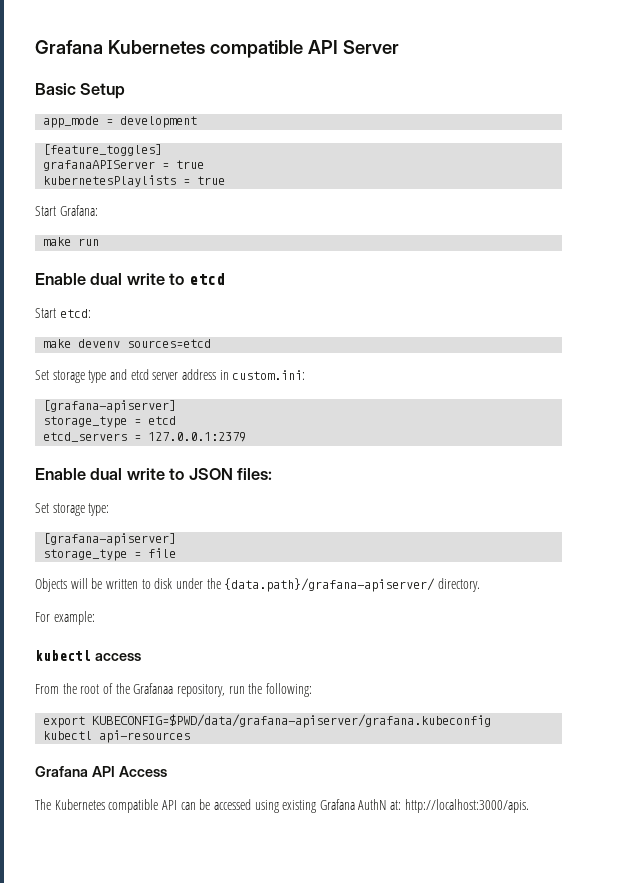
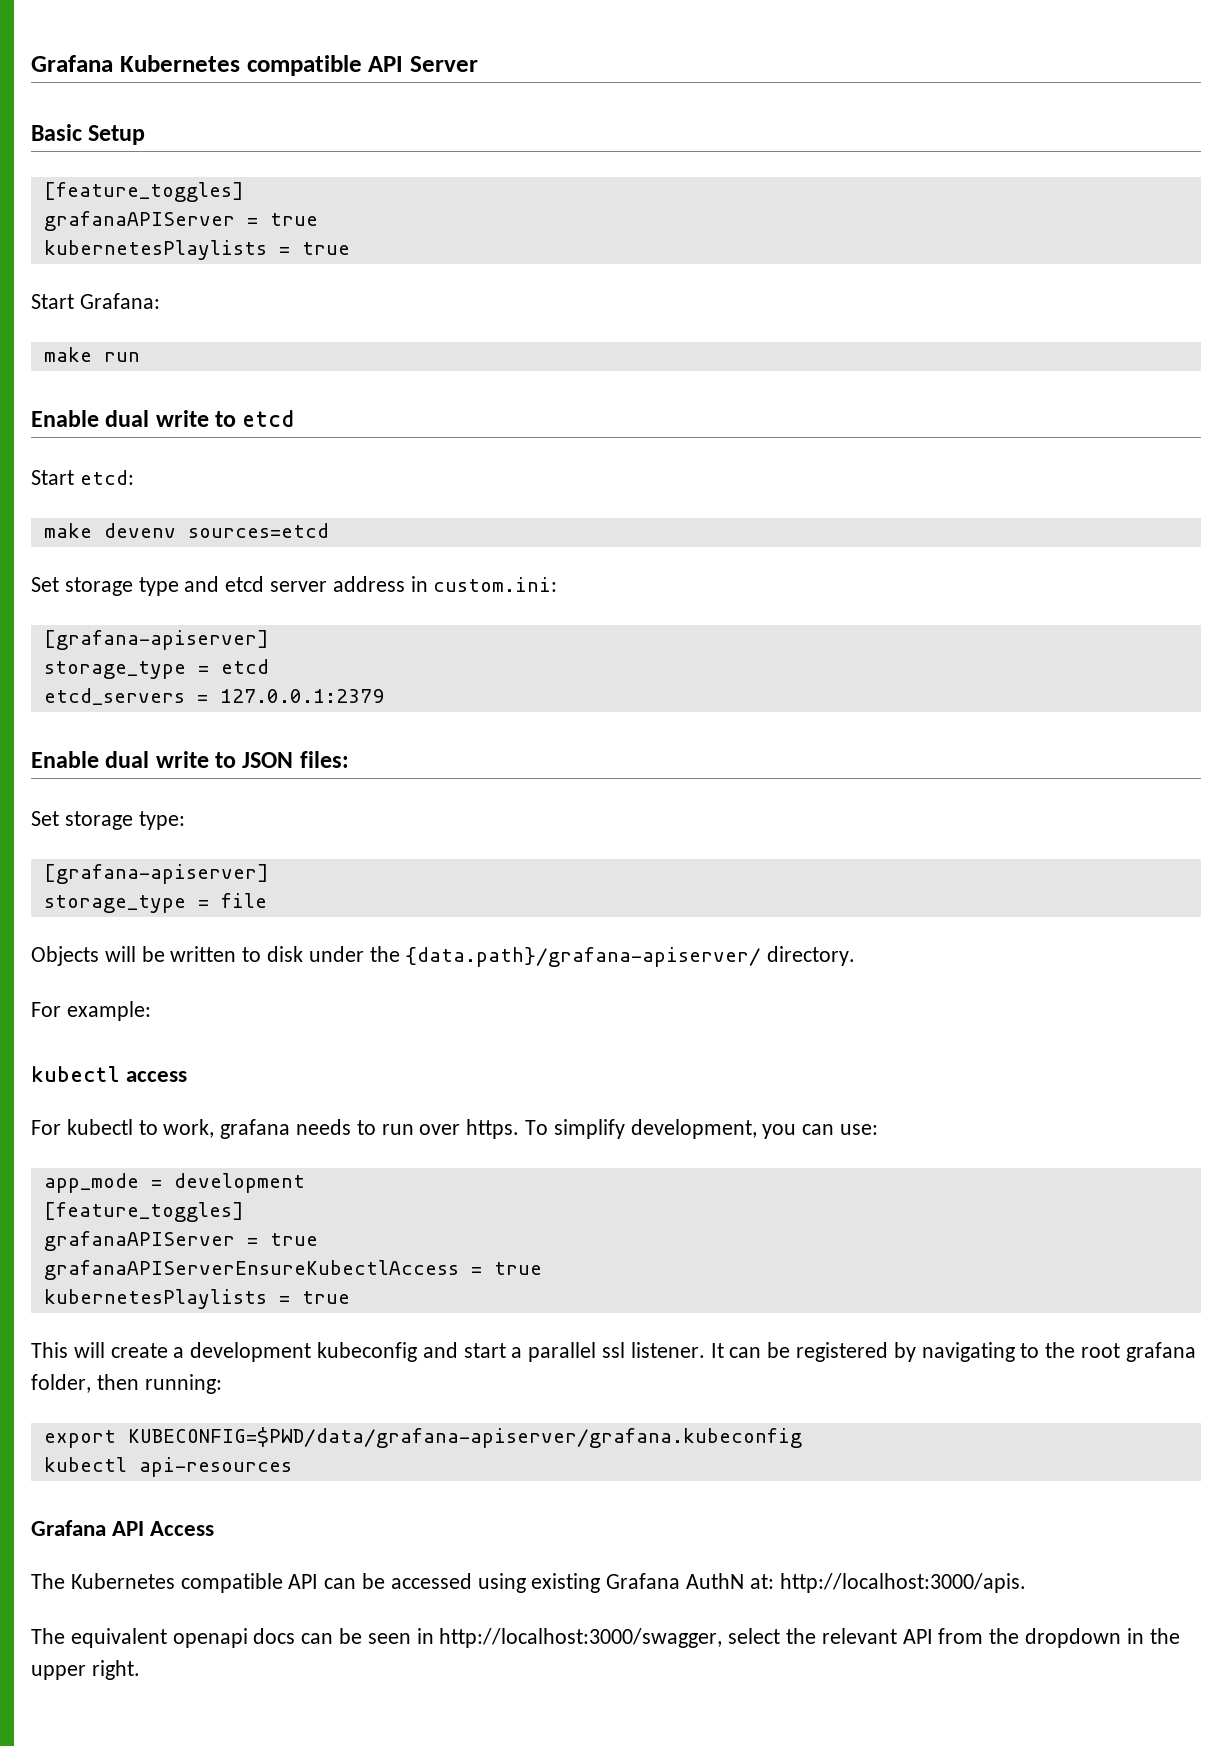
- app_mode = development
- From the root of the Grafanaa repository, run the following:
+ For kubectl to work, grafana needs to run over https. To simplify development, you can use:
+ app_mode = development
+ [feature_toggles]
+ grafanaAPIServer = true
+ grafanaAPIServerEnsureKubectlAccess = true
+ kubernetesPlaylists = true
+ This will create a development kubeconfig and start a parallel ssl listener. It can be registered by navigating to the root grafana folder, then running:
+ The equivalent openapi docs can be seen in http://localhost:3000/swagger, select the relevant API from the dropdown in the upper right.

